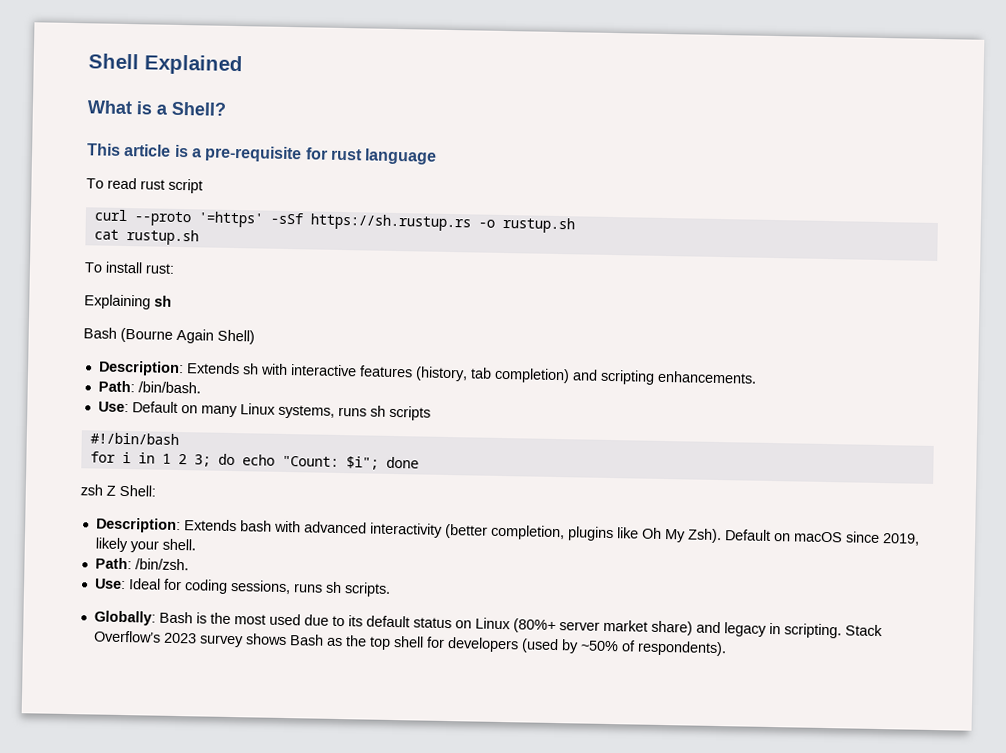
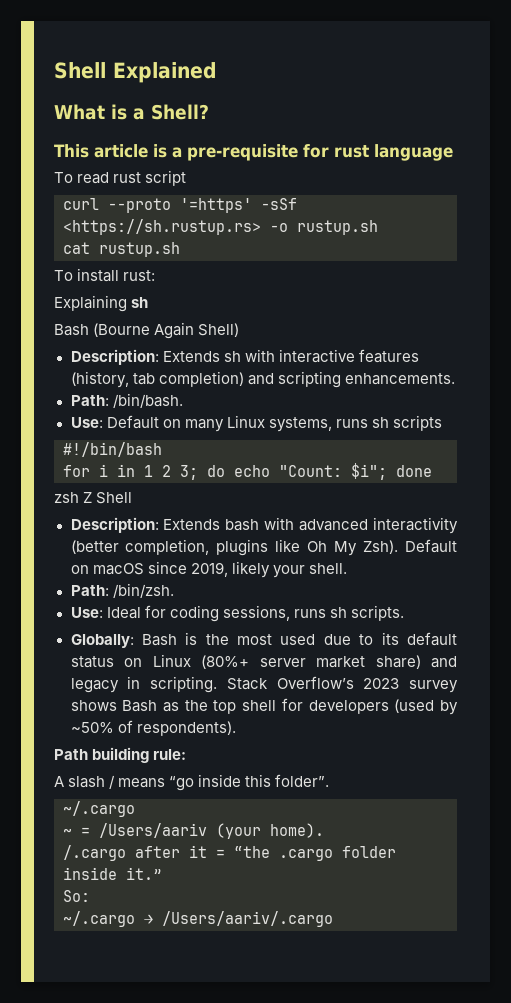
- curl --proto '=https' -sSf https://sh.rustup.rs -o rustup.sh
+ curl --proto '=https' -sSf <https://sh.rustup.rs> -o rustup.sh
- zsh Z Shell:
+ zsh Z Shell
+ Path building rule:
+ A slash / means “go inside this folder”.
+ ~/.cargo
+ ~ = /Users/aariv (your home).
+ /.cargo after it = “the .cargo folder inside it.”
+ So:
+ ~/.cargo → /Users/aariv/.cargo

